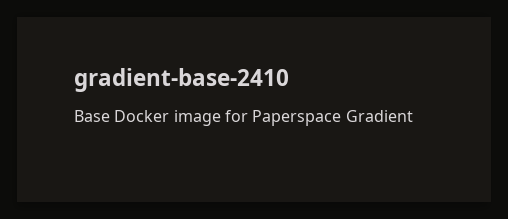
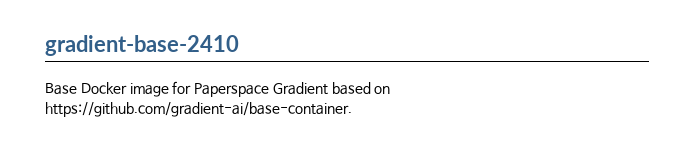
- Base Docker image for Paperspace Gradient
+ Base Docker image for Paperspace Gradient based on https://github.com/gradient-ai/base-container.

